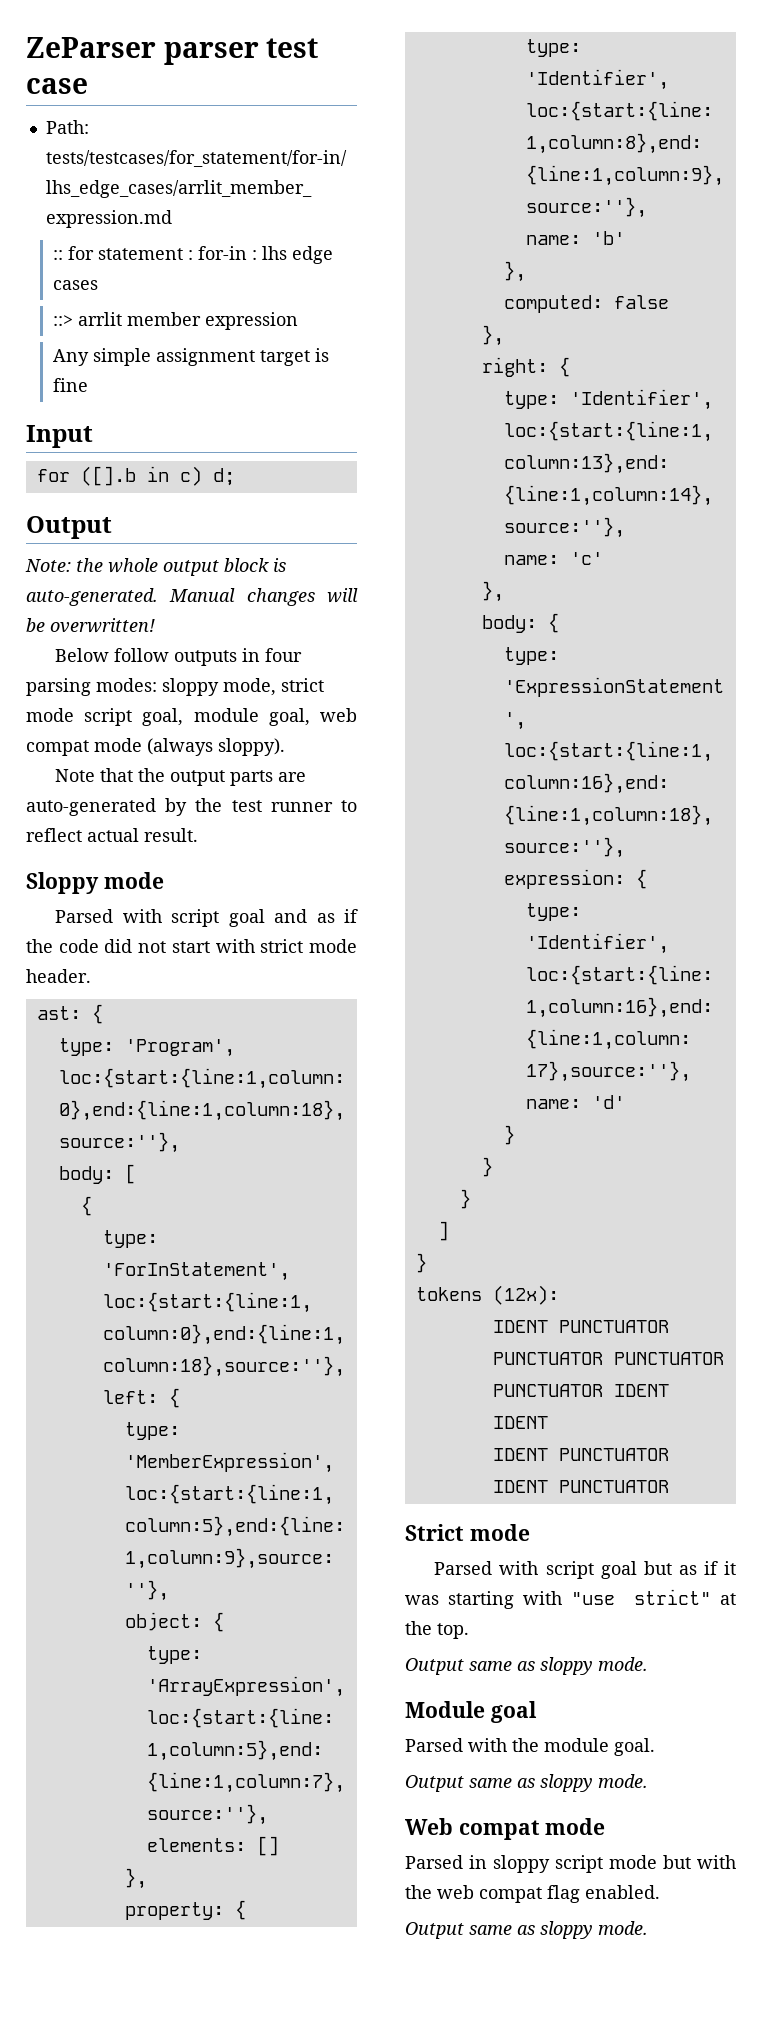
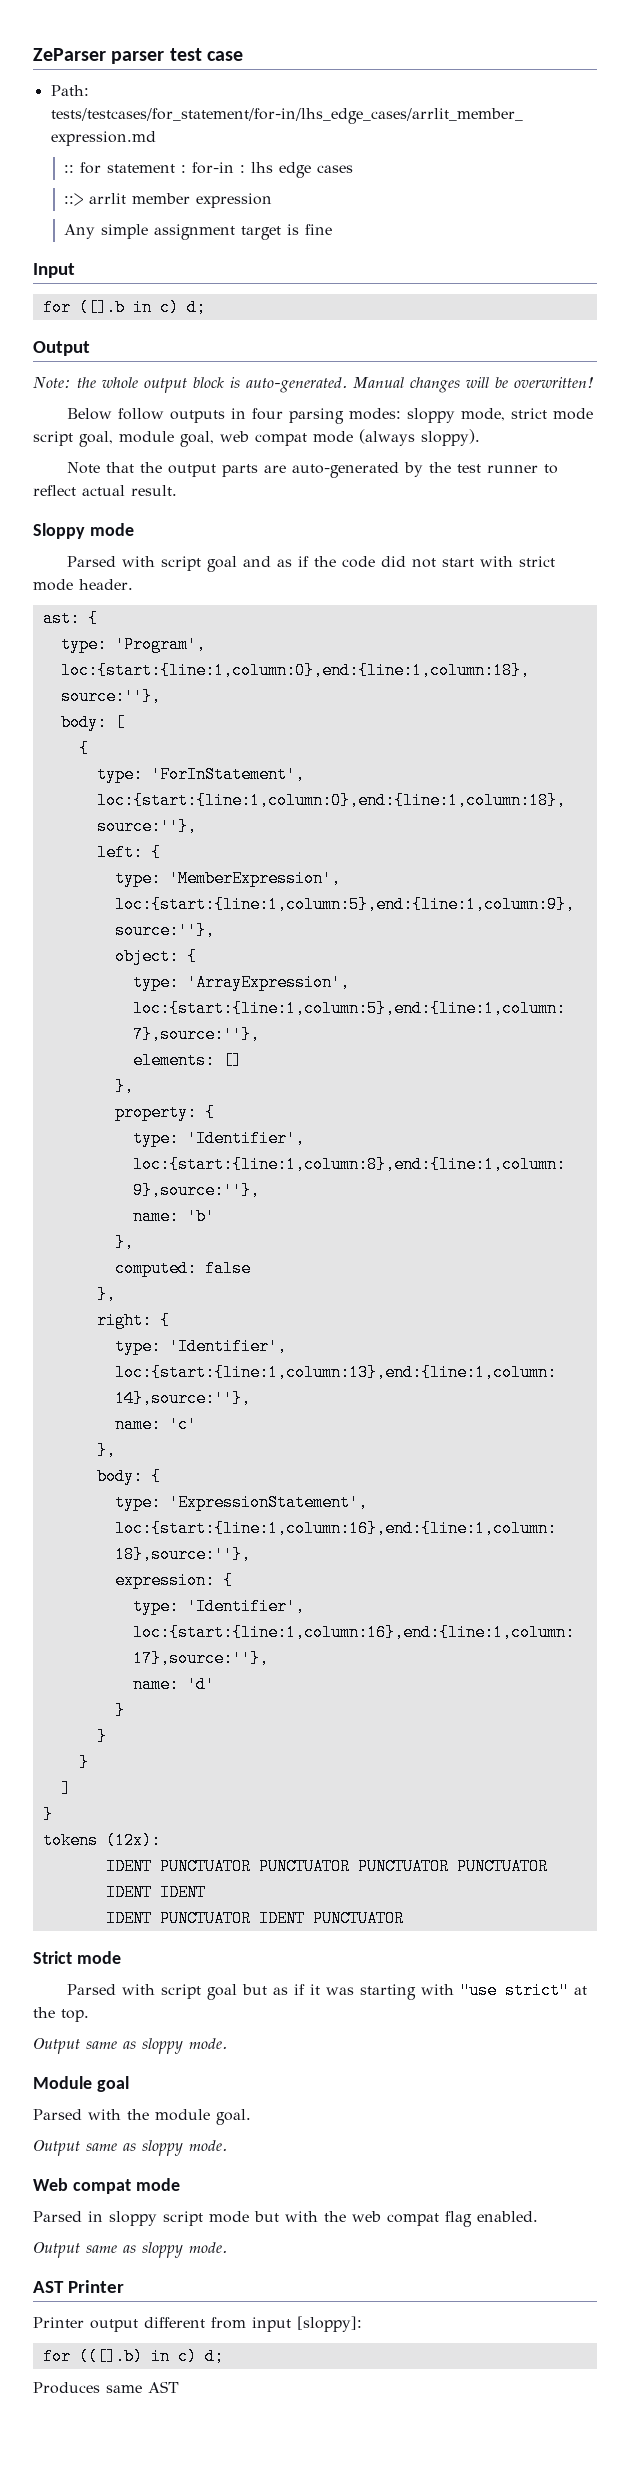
+ AST Printer
+ Printer output different from input [sloppy]:
+ for (([].b) in c) d;
+ Produces same AST

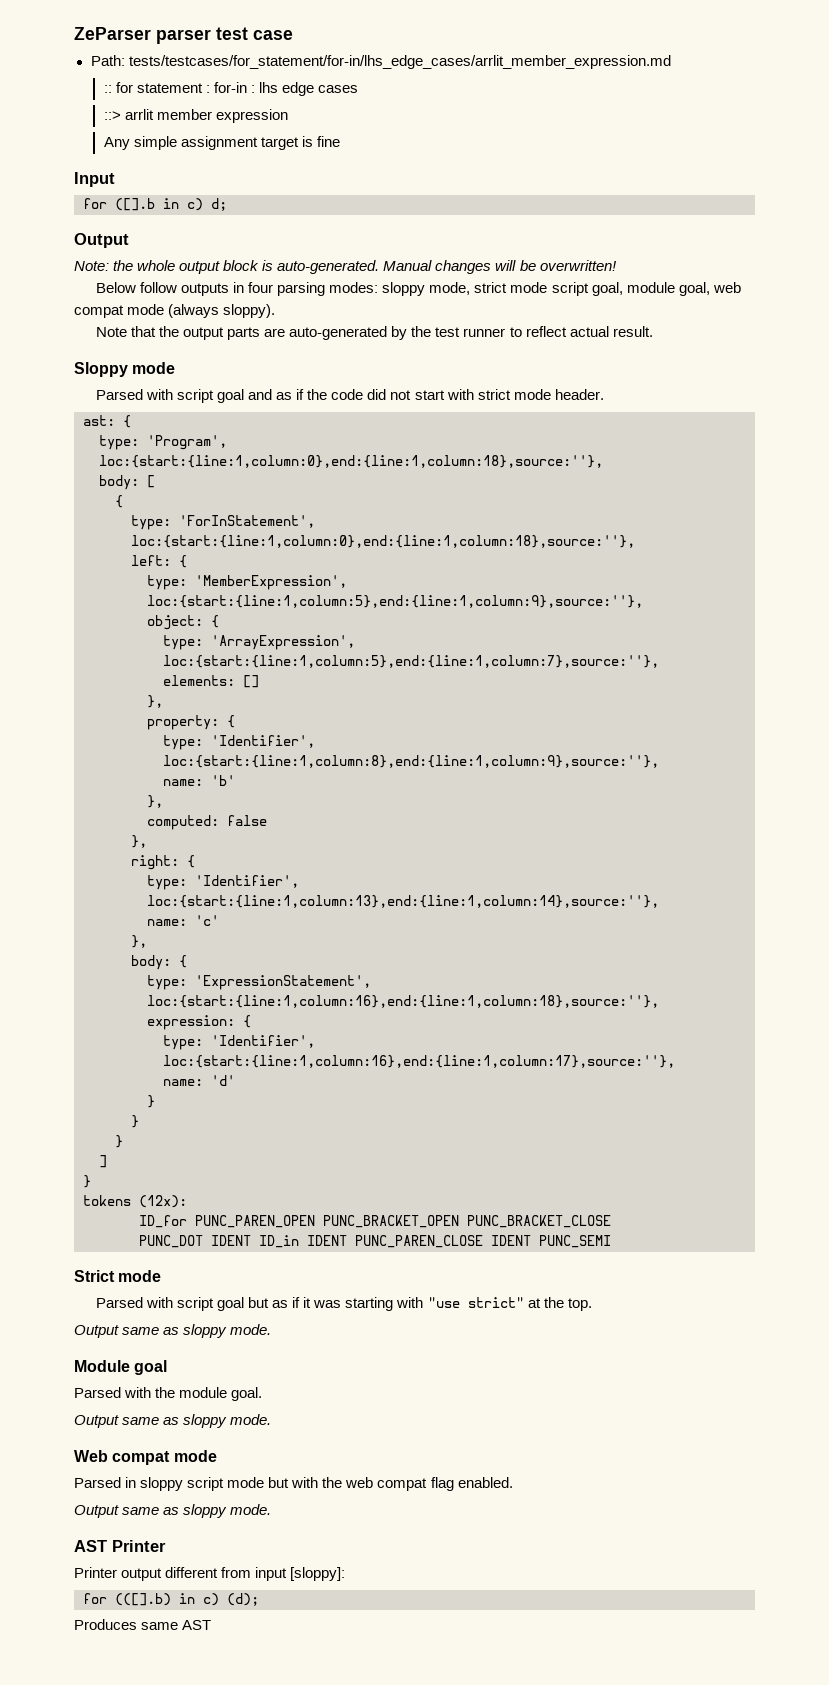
- IDENT PUNCTUATOR PUNCTUATOR PUNCTUATOR PUNCTUATOR IDENT IDENT
- IDENT PUNCTUATOR IDENT PUNCTUATOR
+ ID_for PUNC_PAREN_OPEN PUNC_BRACKET_OPEN PUNC_BRACKET_CLOSE
+ PUNC_DOT IDENT ID_in IDENT PUNC_PAREN_CLOSE IDENT PUNC_SEMI
- for (([].b) in c) d;
+ for (([].b) in c) (d);

